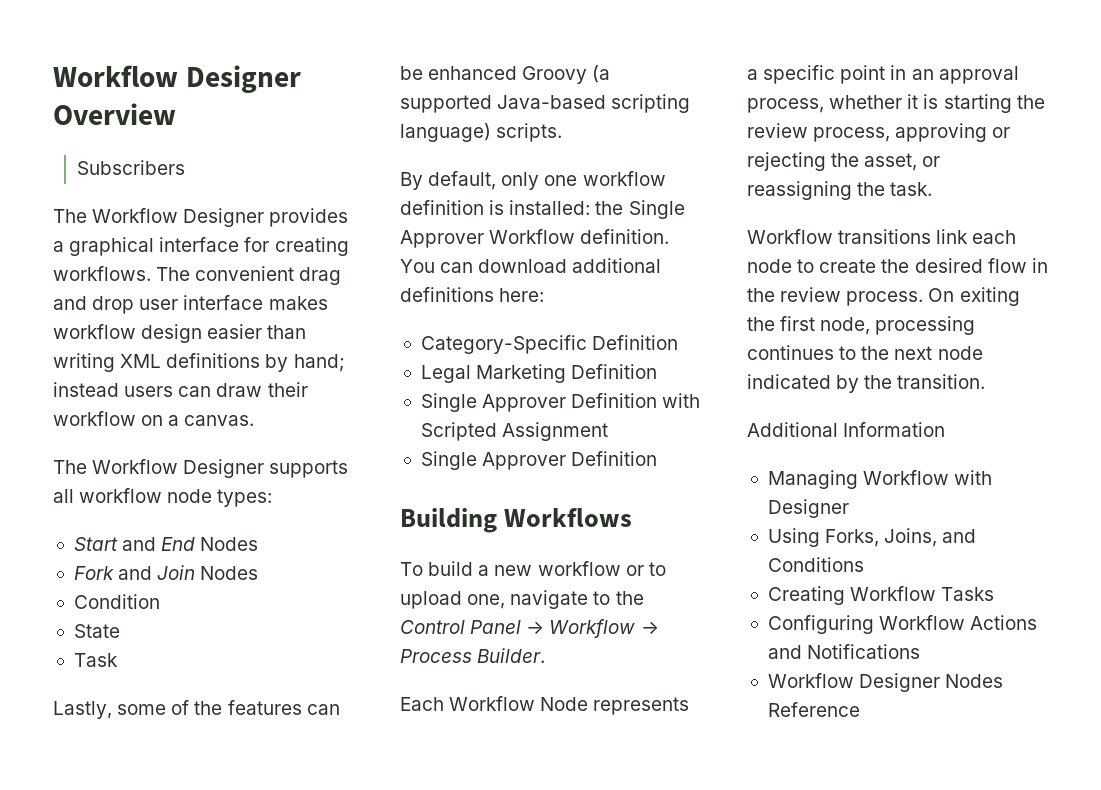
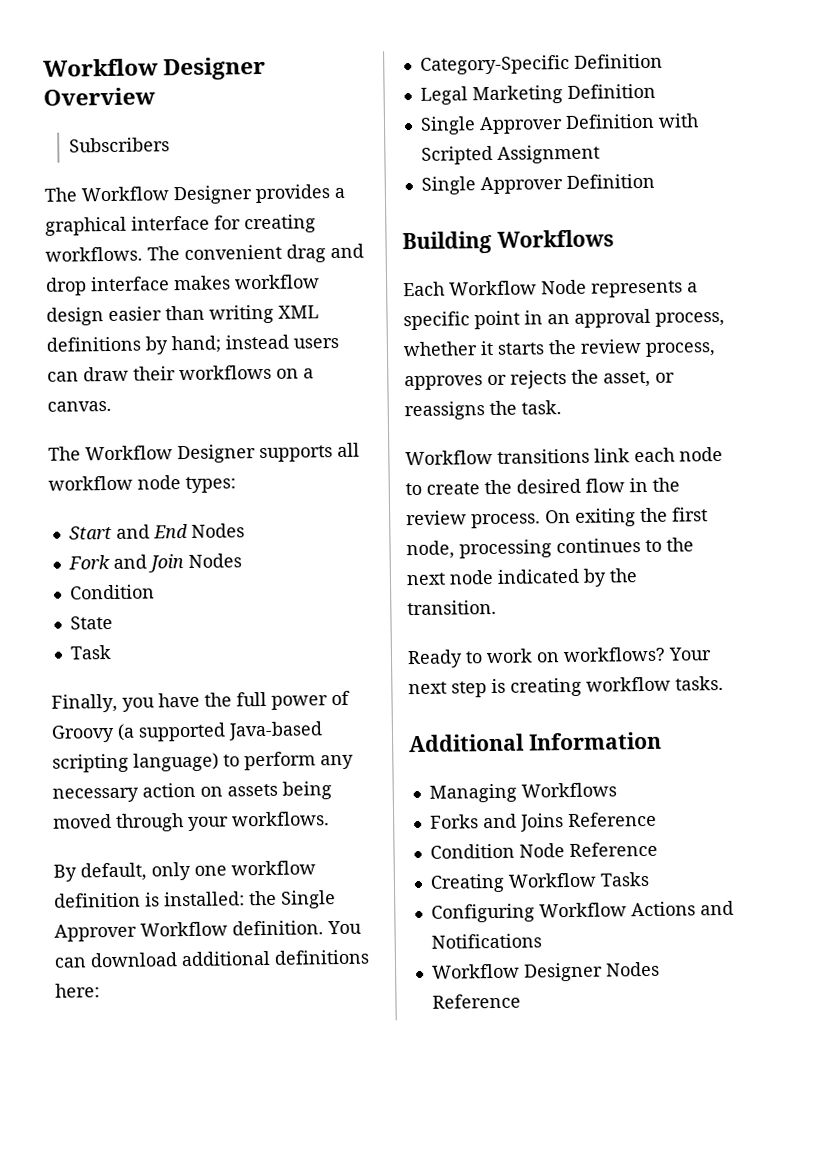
- The convenient drag and drop user interface makes workflow design easier than writing XML definitions by hand; instead users can draw their workflow on a canvas.
+ The convenient drag and drop interface makes workflow design easier than writing XML definitions by hand; instead users can draw their workflows on a canvas.
- Lastly, some of the features can be enhanced Groovy (a supported Java-based scripting language) scripts.
+ Finally, you have the full power of Groovy (a supported Java-based scripting language) to perform any necessary action on assets being moved through your workflows.
- To build a new workflow or to upload one, navigate to the Control Panel → Workflow → Process Builder.
- Each Workflow Node represents a specific point in an approval process, whether it is starting the review process, approving or rejecting the asset, or reassigning the task.
+ Each Workflow Node represents a specific point in an approval process, whether it starts the review process, approves or rejects the asset, or reassigns the task.
+ Ready to work on workflows? Your next step is creating workflow tasks.
  Additional Information
- Managing Workflow with Designer
- Using Forks, Joins, and Conditions
+ Managing Workflows
+ Forks and Joins Reference
+ Condition Node Reference

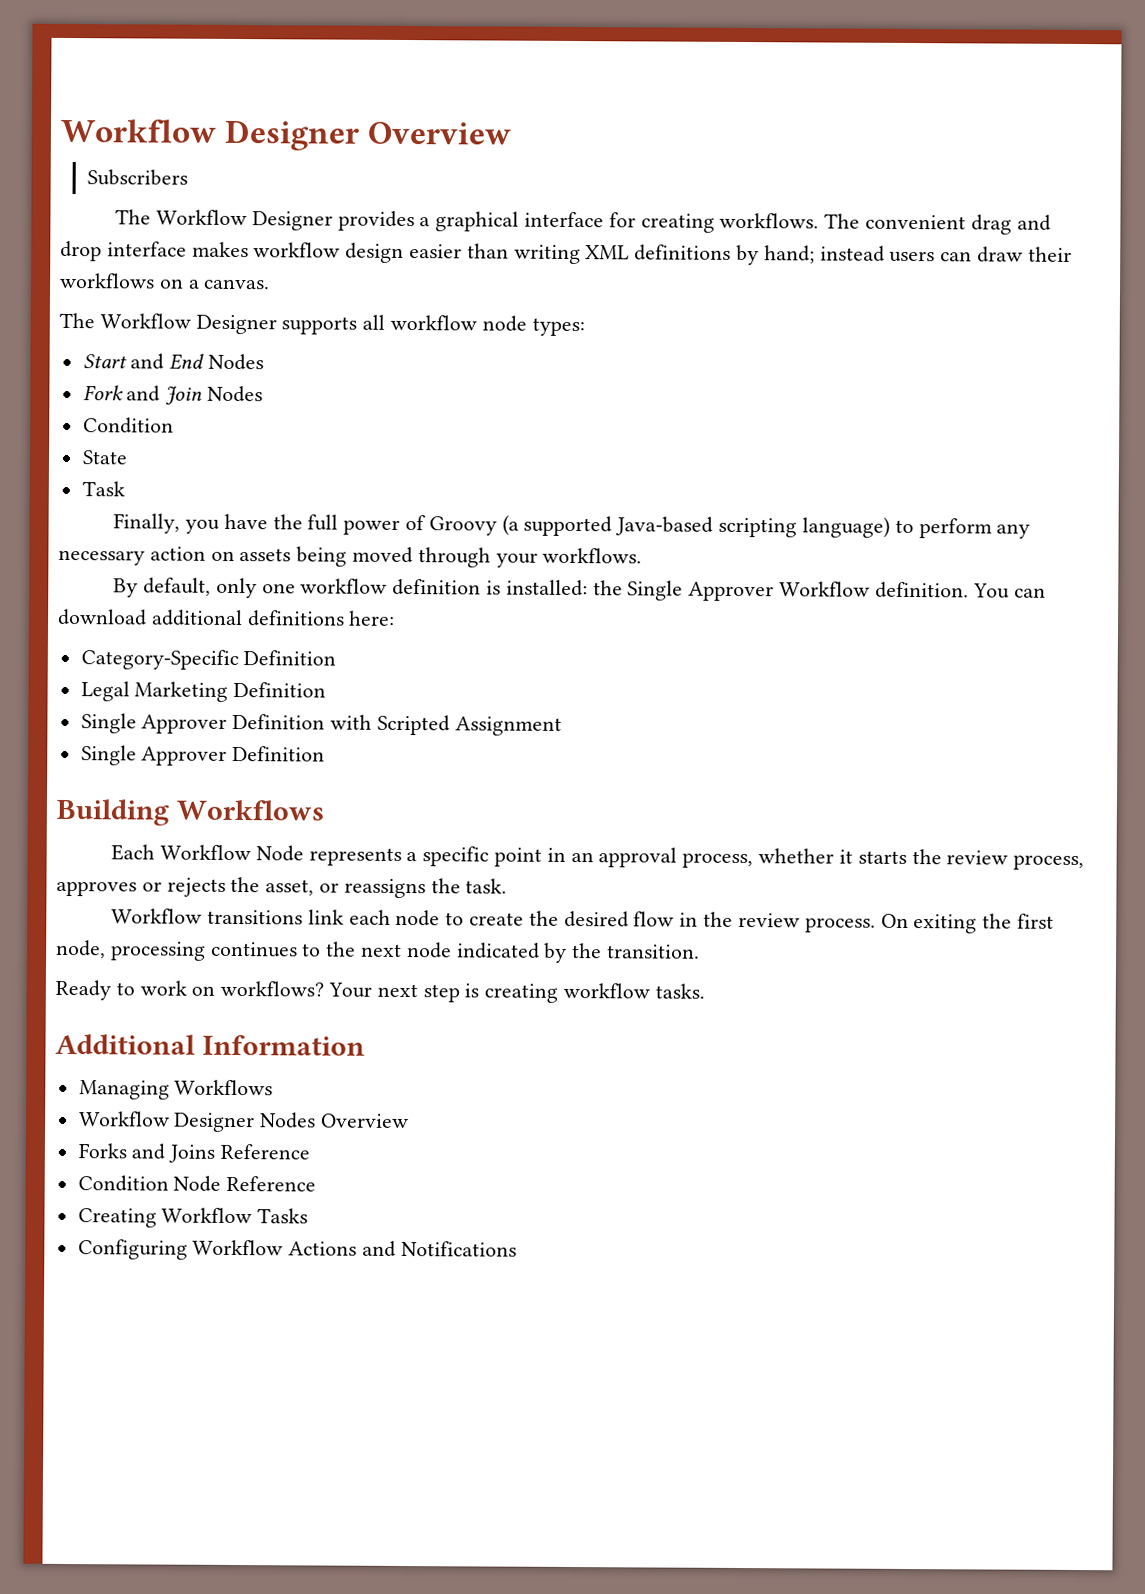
+ Workflow Designer Nodes Overview
- Workflow Designer Nodes Reference

